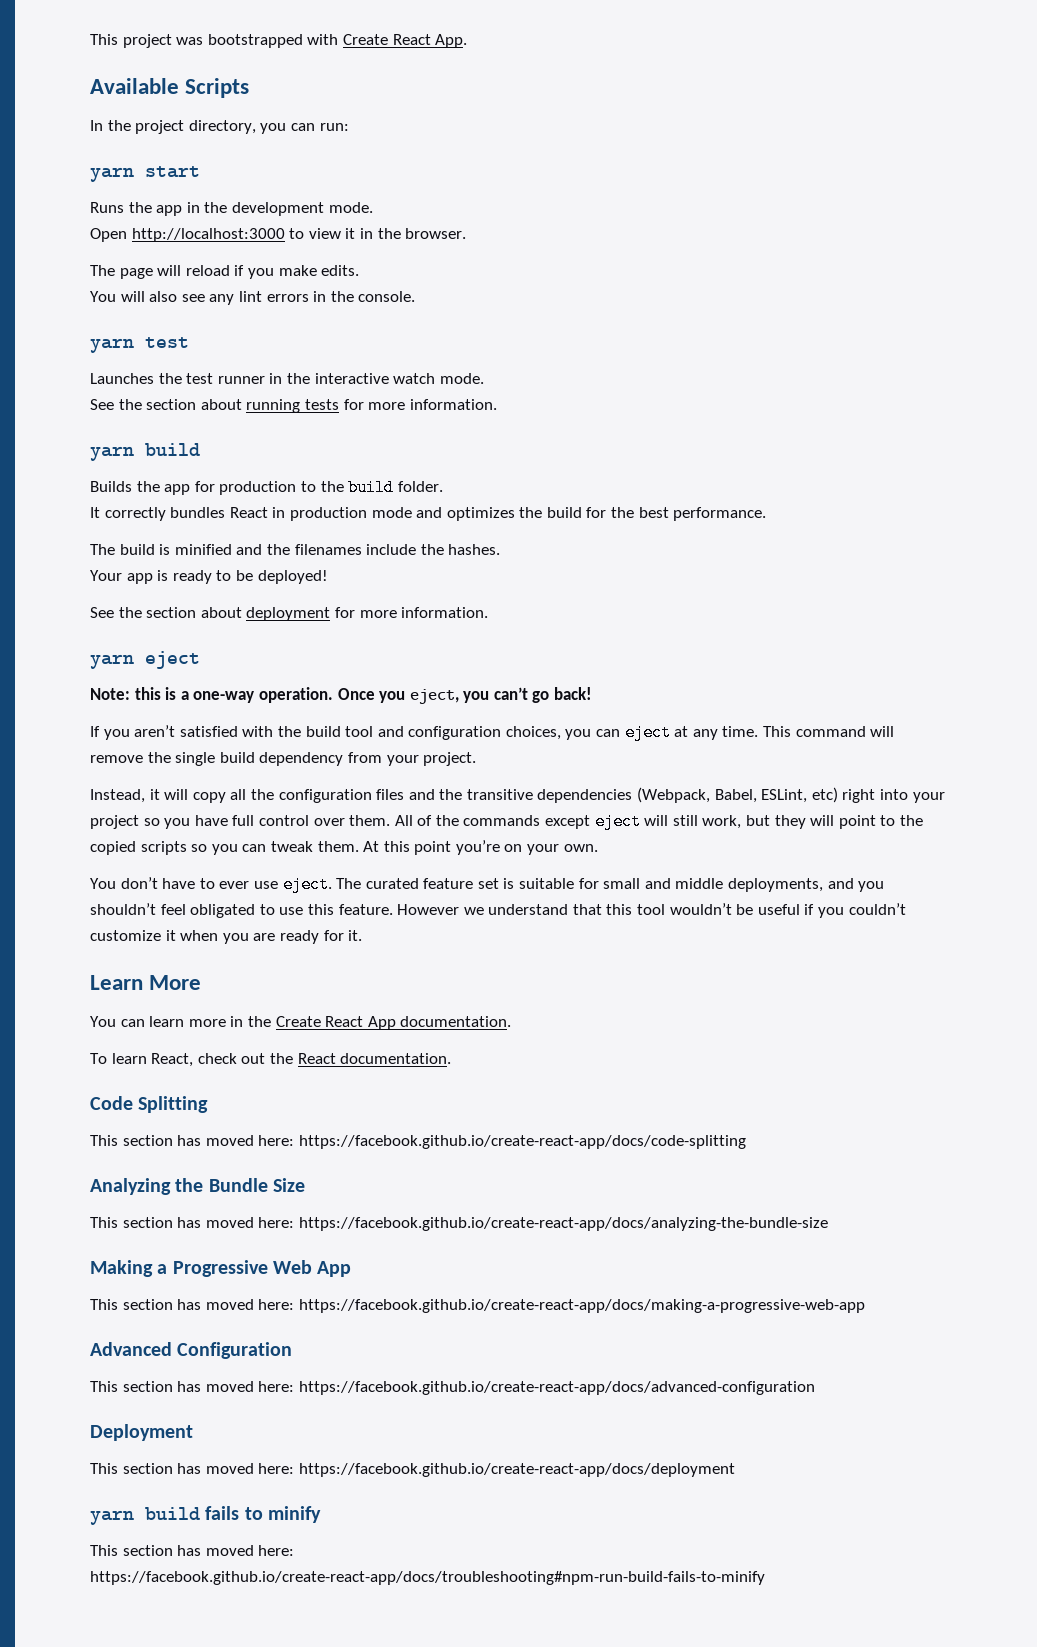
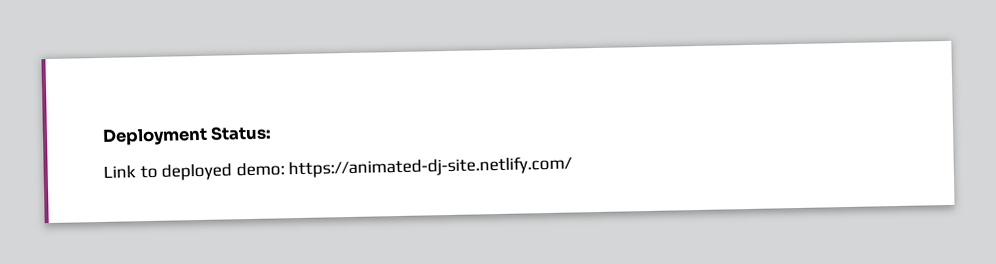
- This project was bootstrapped with Create React App.
- Available Scripts
- In the project directory, you can run:
- yarn start
- Runs the app in the development mode.
- Open http://localhost:3000 to view it in the browser.
- The page will reload if you make edits.
- You will also see any lint errors in the console.
- yarn test
- Launches the test runner in the interactive watch mode.
- See the section about running tests for more information.
- yarn build
- Builds the app for production to the build folder.
- It correctly bundles React in production mode and optimizes the build for the best performance.
- The build is minified and the filenames include the hashes.
- Your app is ready to be deployed!
- See the section about deployment for more information.
- yarn eject
- Note: this is a one-way operation. Once you eject, you can’t go back!
- If you aren’t satisfied with the build tool and configuration choices, you can eject at any time. This command will remove the single build dependency from your project.
- Instead, it will copy all the configuration files and the transitive dependencies (Webpack, Babel, ESLint, etc) right into your project so you have full control over them. All of the commands except eject will still work, but they will point to the copied scripts so you can tweak them. At this point you’re on your own.
- You don’t have to ever use eject. The curated feature set is suitable for small and middle deployments, and you shouldn’t feel obligated to use this feature. However we understand that this tool wouldn’t be useful if you couldn’t customize it when you are ready for it.
- Learn More
- You can learn more in the Create React App documentation.
- To learn React, check out the React documentation.
- Code Splitting
- This section has moved here: https://facebook.github.io/create-react-app/docs/code-splitting
- Analyzing the Bundle Size
- This section has moved here: https://facebook.github.io/create-react-app/docs/analyzing-the-bundle-size
- Making a Progressive Web App
- This section has moved here: https://facebook.github.io/create-react-app/docs/making-a-progressive-web-app
- Advanced Configuration
- This section has moved here: https://facebook.github.io/create-react-app/docs/advanced-configuration
- Deployment
- This section has moved here: https://facebook.github.io/create-react-app/docs/deployment
- yarn build fails to minify
- This section has moved here: https://facebook.github.io/create-react-app/docs/troubleshooting#npm-run-build-fails-to-minify
+ Deployment Status:
+ Link to deployed demo: https://animated-dj-site.netlify.com/

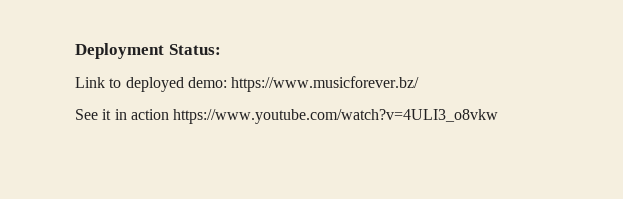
- Link to deployed demo: https://animated-dj-site.netlify.com/
+ Link to deployed demo: https://www.musicforever.bz/
+ See it in action https://www.youtube.com/watch?v=4ULI3_o8vkw

